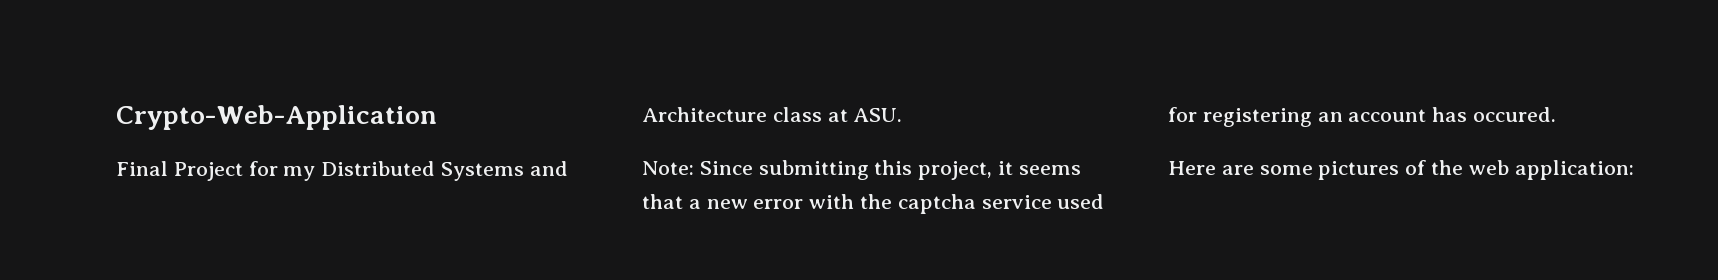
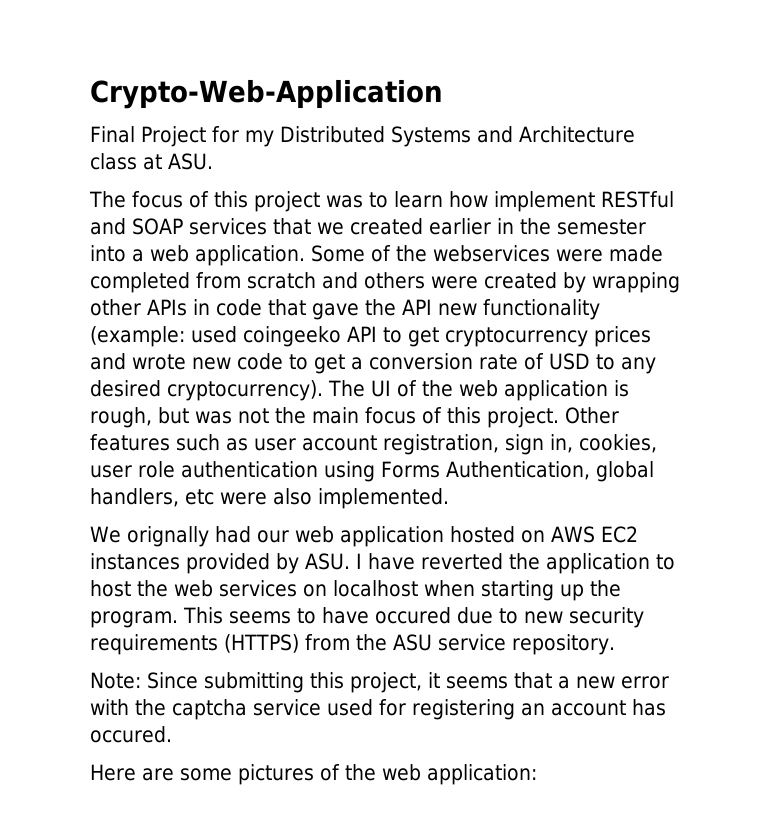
+ The focus of this project was to learn how implement RESTful and SOAP services that we created earlier in the semester into a web application. Some of the webservices were made completed from scratch and others were created by wrapping other APIs in code that gave the API new functionality (example: used coingeeko API to get cryptocurrency prices and wrote new code to get a conversion rate of USD to any desired cryptocurrency). The UI of the web application is rough, but was not the main focus of this project. Other features such as user account registration, sign in, cookies, user role authentication using Forms Authentication, global handlers, etc were also implemented.
+ We orignally had our web application hosted on AWS EC2 instances provided by ASU. I have reverted the application to host the web services on localhost when starting up the program. This seems to have occured due to new security requirements (HTTPS) from the ASU service repository.

